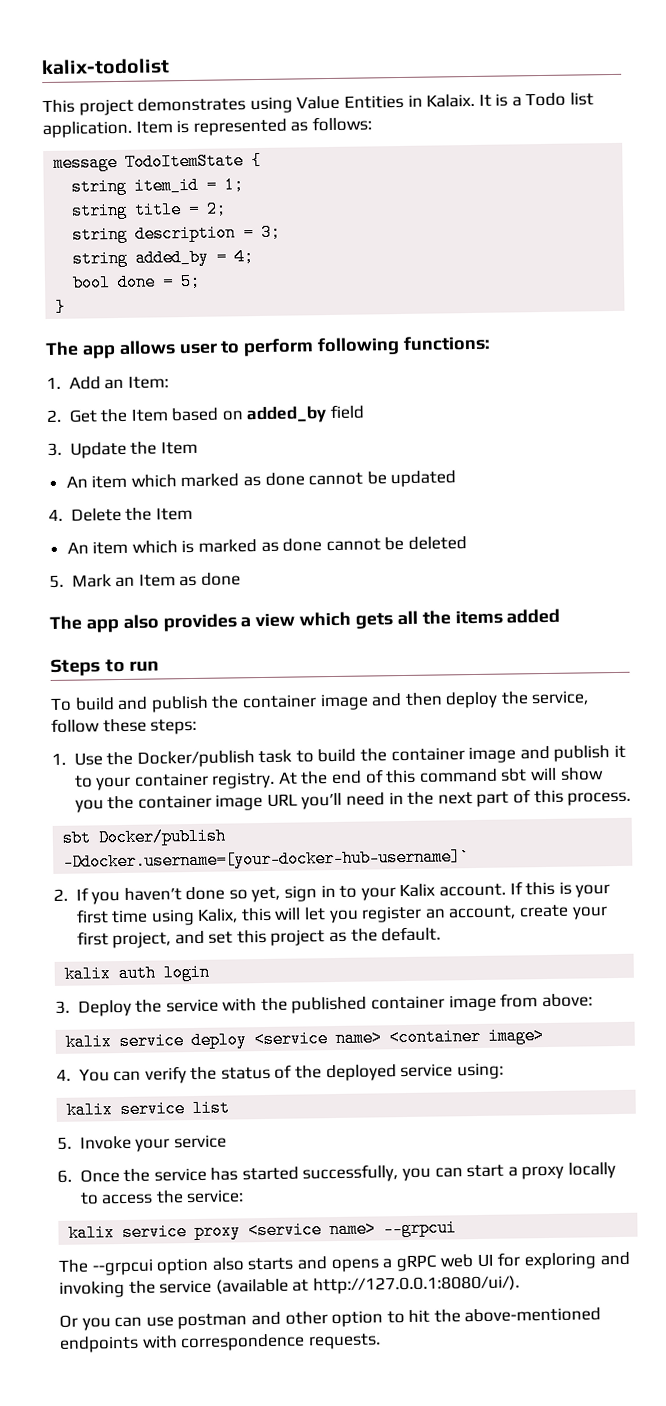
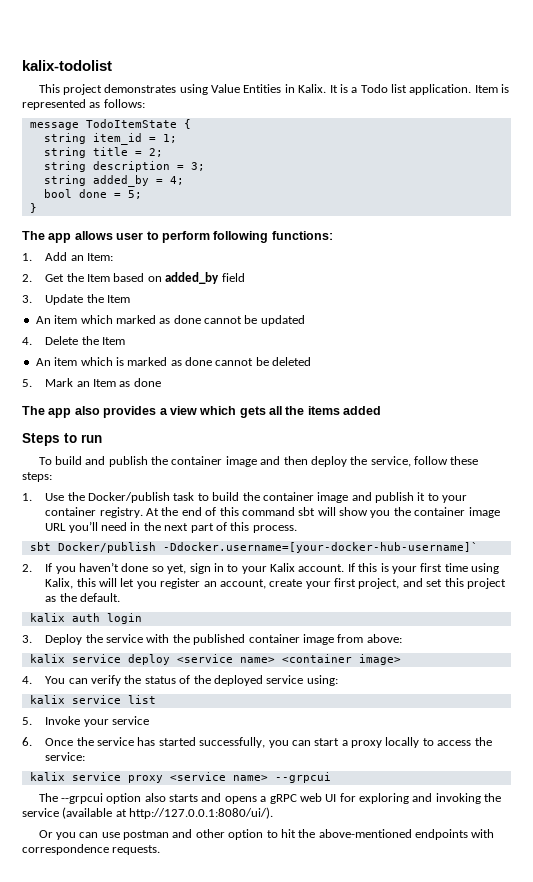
- This project demonstrates using Value Entities in Kalaix.
+ This project demonstrates using Value Entities in Kalix.

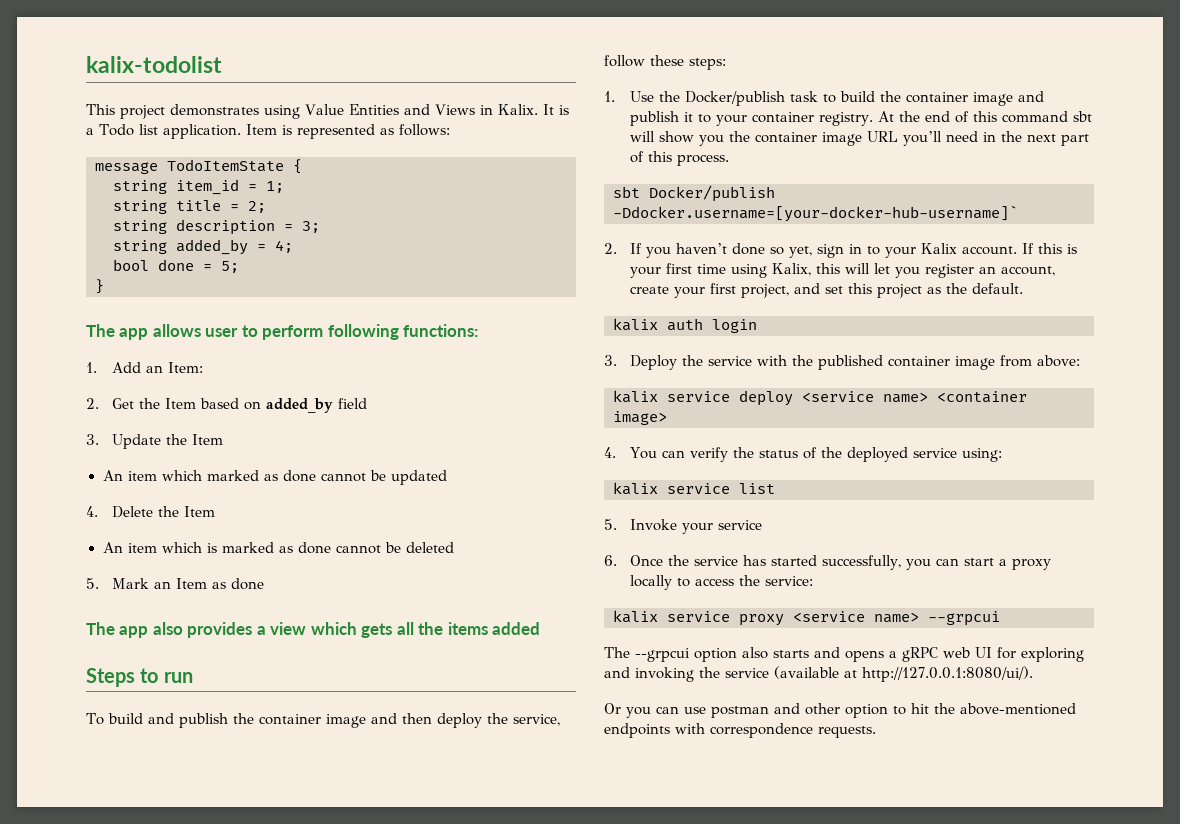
- This project demonstrates using Value Entities in Kalix.
+ This project demonstrates using Value Entities and Views in Kalix.

